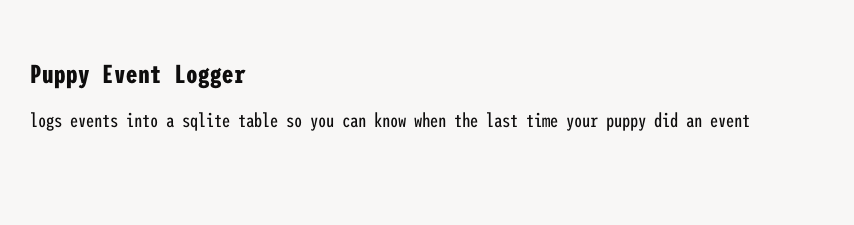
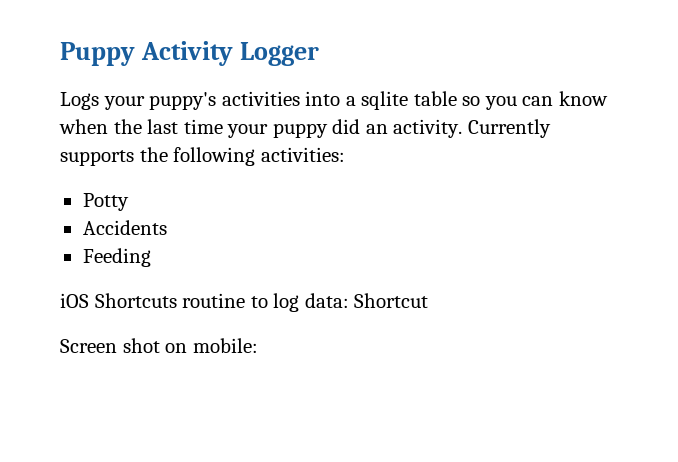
- Puppy Event Logger
+ Puppy Activity Logger
- logs events into a sqlite table so you can know when the last time your puppy did an event
+ Logs your puppy's activities into a sqlite table so you can know when the last time your puppy did an activity. Currently supports the following activities:
+ Potty
+ Accidents
+ Feeding
+ iOS Shortcuts routine to log data: Shortcut
+ Screen shot on mobile:

